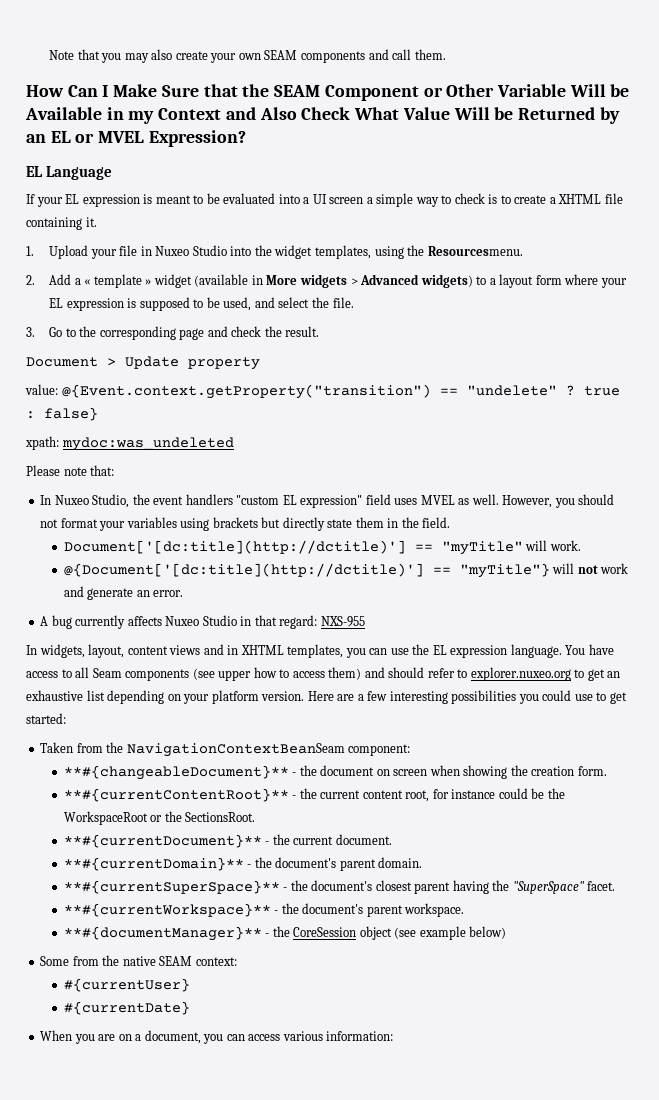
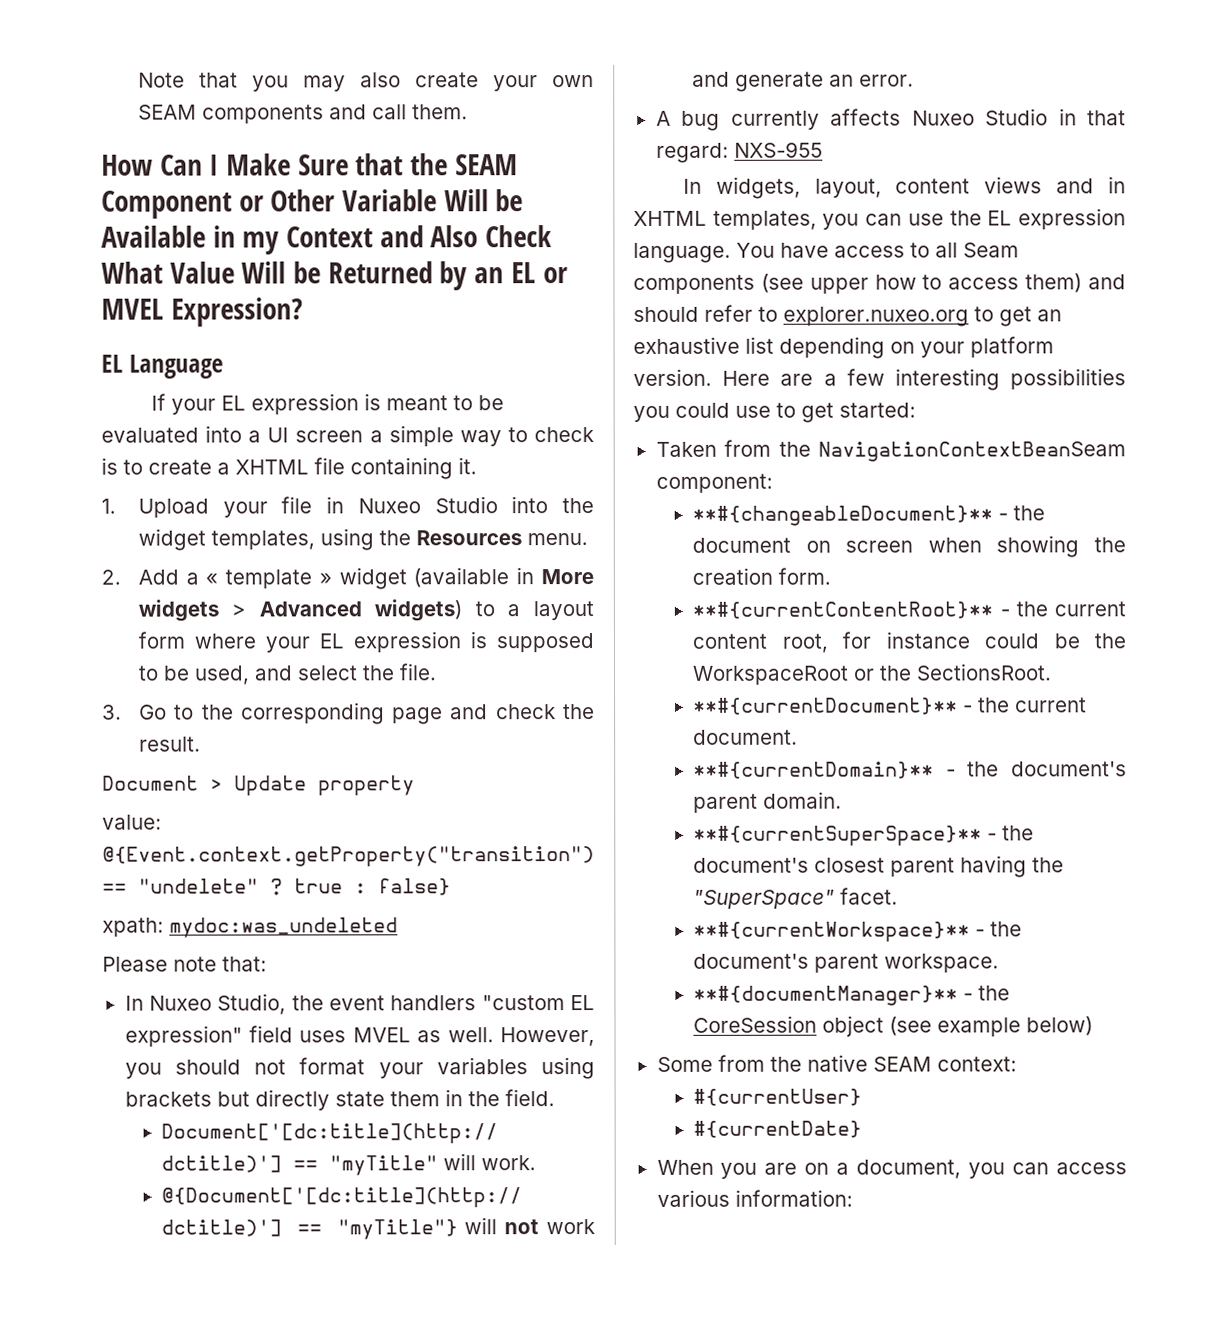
- 1. Upload your file in Nuxeo Studio into the widget templates, using the Resourcesmenu.
+ 1. Upload your file in Nuxeo Studio into the widget templates, using the Resources menu.

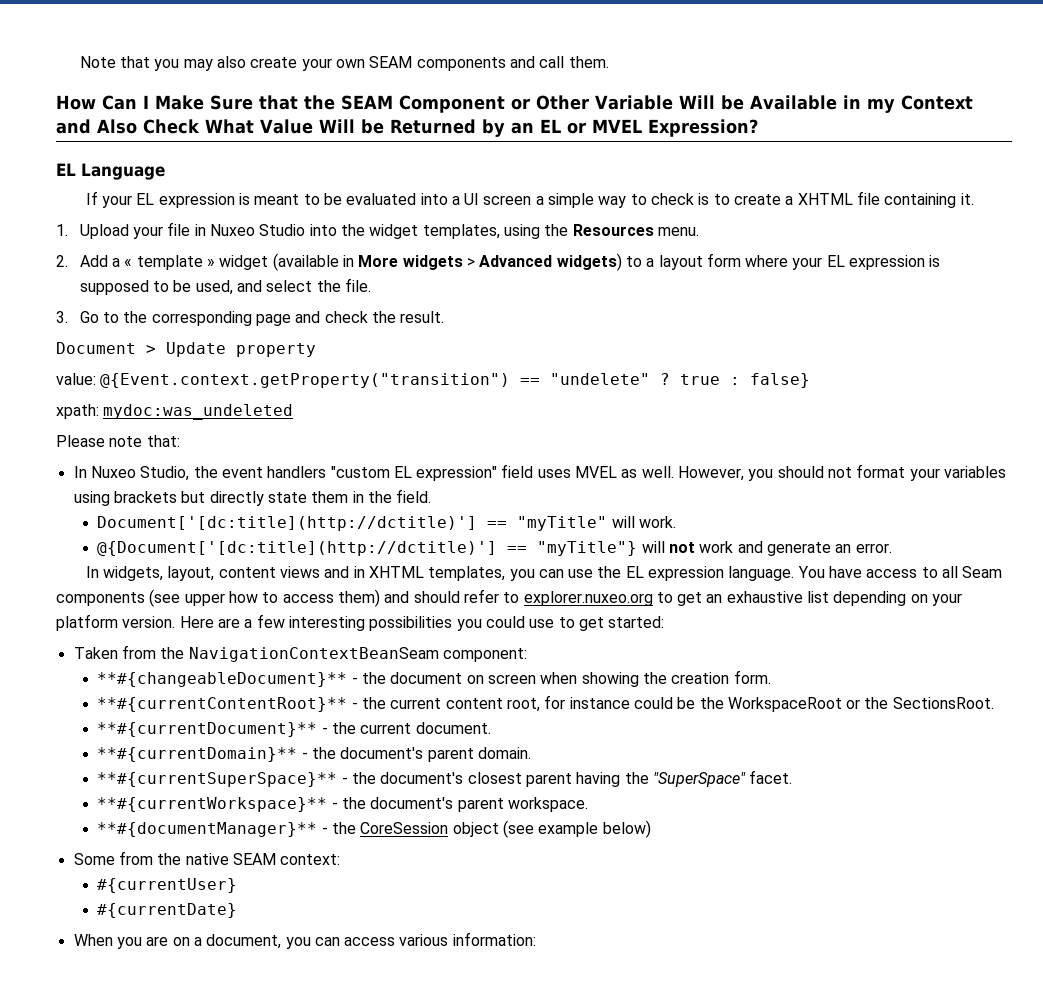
- A bug currently affects Nuxeo Studio in that regard: NXS-955

